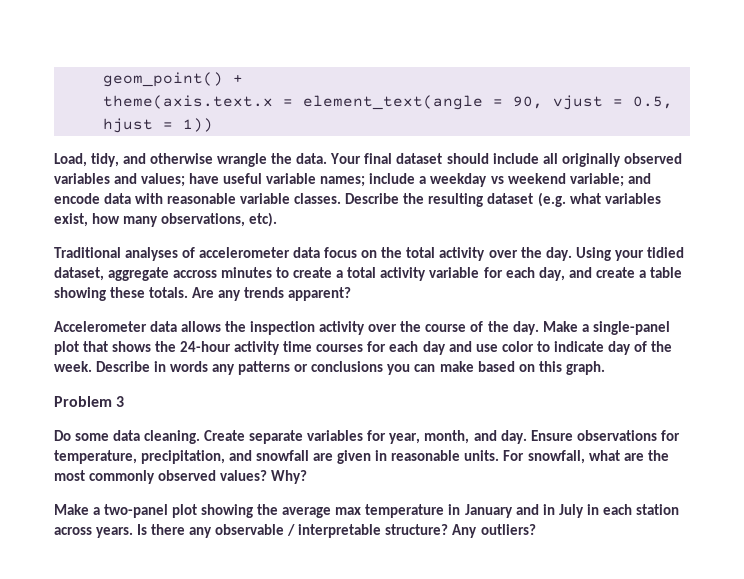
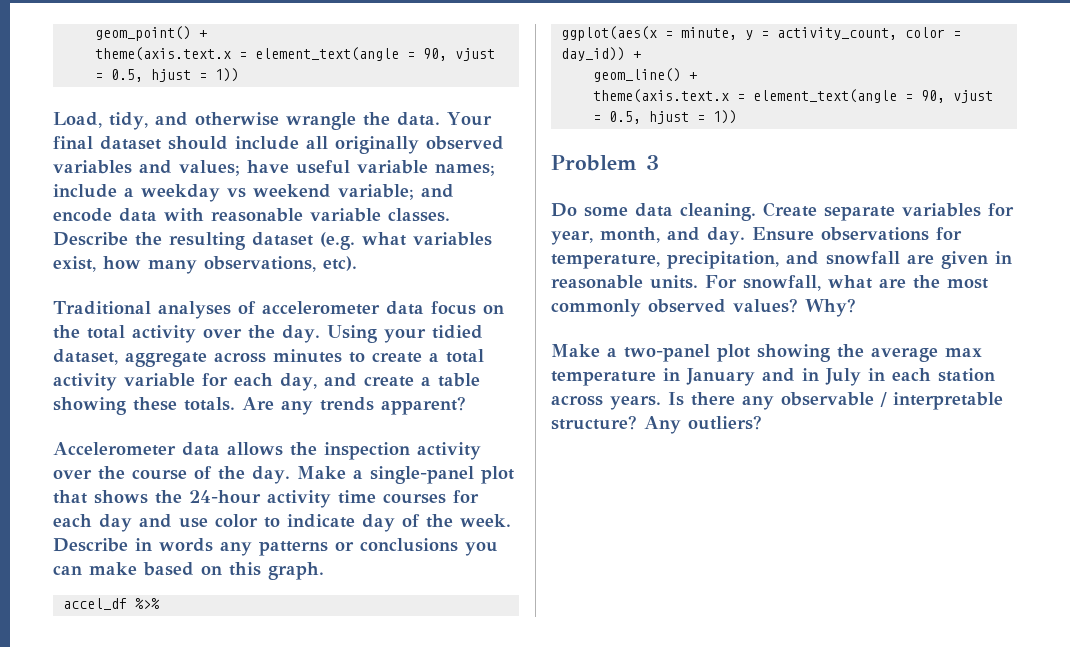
- Using your tidied dataset, aggregate accross minutes to create a total activity variable for each day, and create a table showing these totals.
+ Using your tidied dataset, aggregate across minutes to create a total activity variable for each day, and create a table showing these totals.
+ accel_df %>%
+ ggplot(aes(x = minute, y = activity_count, color = day_id)) +
+ geom_line() +
+ theme(axis.text.x = element_text(angle = 90, vjust = 0.5, hjust = 1))

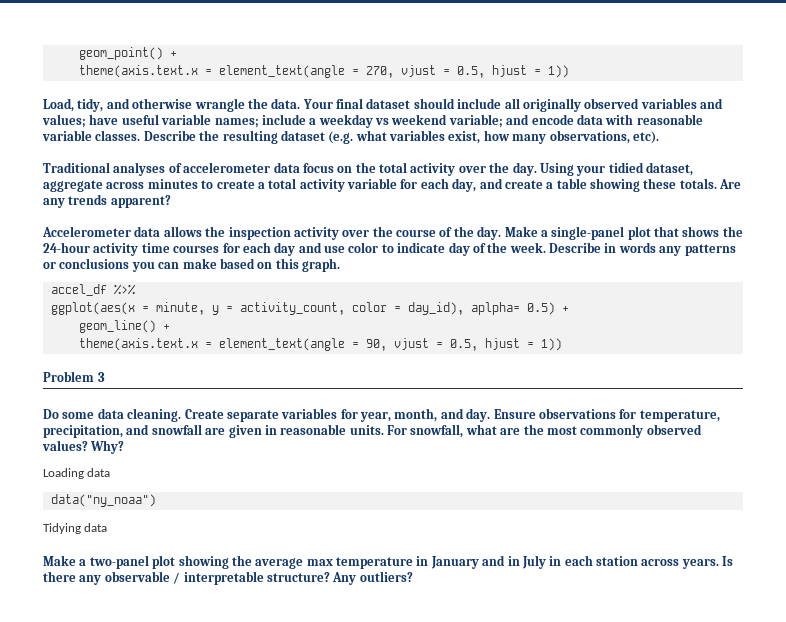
  geom_point() +
- theme(axis.text.x = element_text(angle = 90, vjust = 0.5, hjust = 1))
+ theme(axis.text.x = element_text(angle = 270, vjust = 0.5, hjust = 1))
- ggplot(aes(x = minute, y = activity_count, color = day_id)) +
+ ggplot(aes(x = minute, y = activity_count, color = day_id), aplpha= 0.5) +
+ Loading data
+ data("ny_noaa")
+ Tidying data

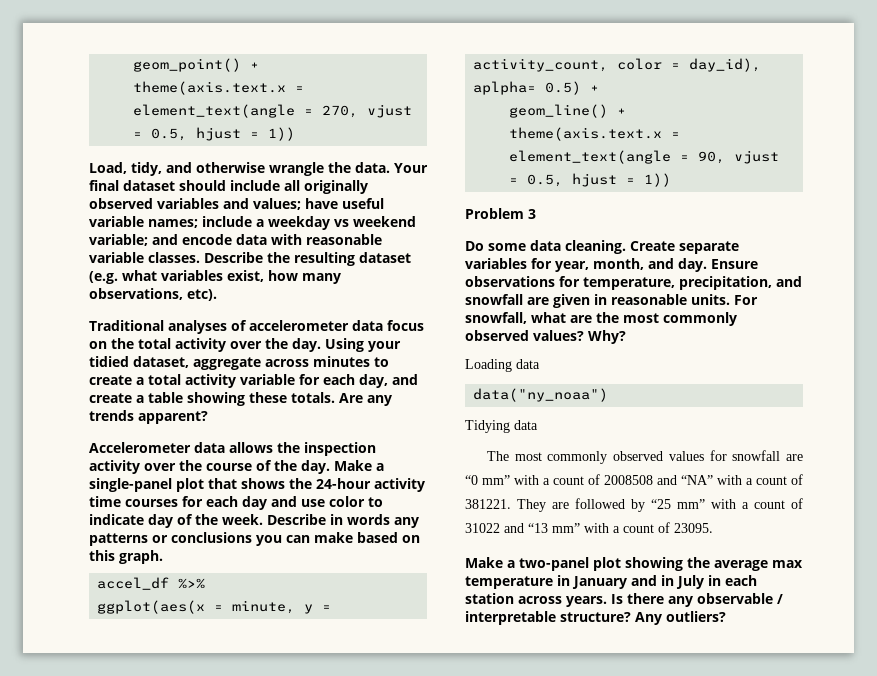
+ The most commonly observed values for snowfall are “0 mm” with a count of 2008508 and “NA” with a count of 381221. They are followed by “25 mm” with a count of 31022 and “13 mm” with a count of 23095.

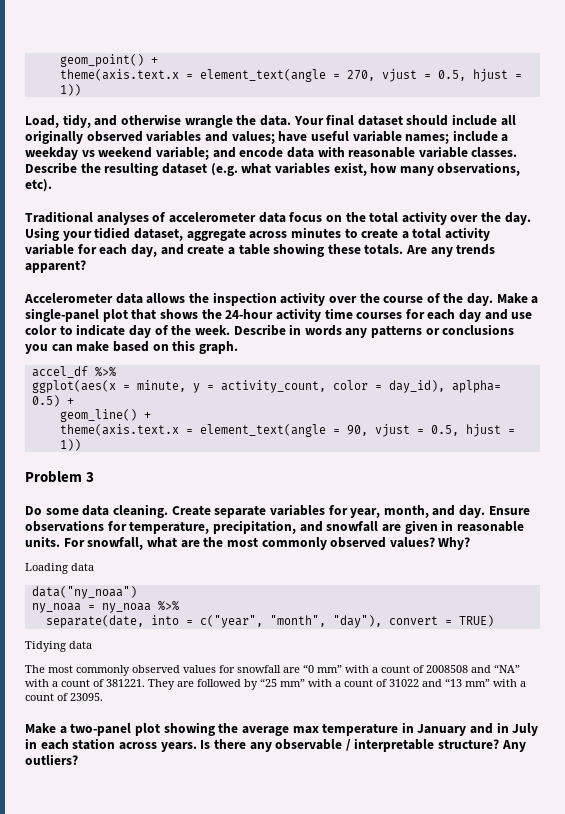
+ ny_noaa = ny_noaa %>%
+ separate(date, into = c("year", "month", "day"), convert = TRUE)

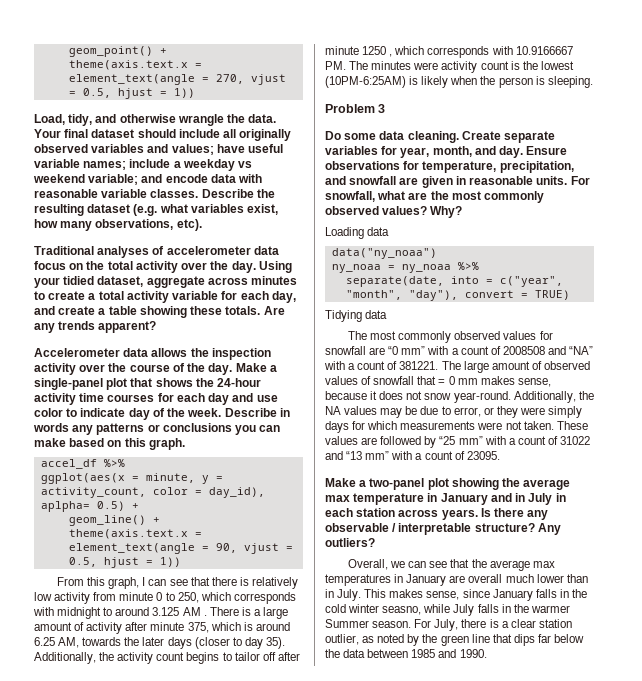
+ From this graph, I can see that there is relatively low activity from minute 0 to 250, which corresponds with midnight to around 3.125 AM . There is a large amount of activity after minute 375, which is around 6.25 AM, towards the later days (closer to day 35). Additionally, the activity count begins to tailor off after minute 1250 , which corresponds with 10.9166667 PM. The minutes were activity count is the lowest (10PM-6:25AM) is likely when the person is sleeping.
- They are followed by “25 mm” with a count of 31022 and “13 mm” with a count of 23095.
+ The large amount of observed values of snowfall that = 0 mm makes sense, because it does not snow year-round. Additionally, the NA values may be due to error, or they were simply days for which measurements were not taken. These values are followed by “25 mm” with a count of 31022 and “13 mm” with a count of 23095.
+ Overall, we can see that the average max temperatures in January are overall much lower than in July. This makes sense, since January falls in the cold winter seasno, while July falls in the warmer Summer season. For July, there is a clear station outlier, as noted by the green line that dips far below the data between 1985 and 1990.

